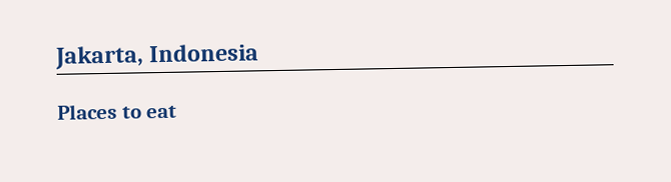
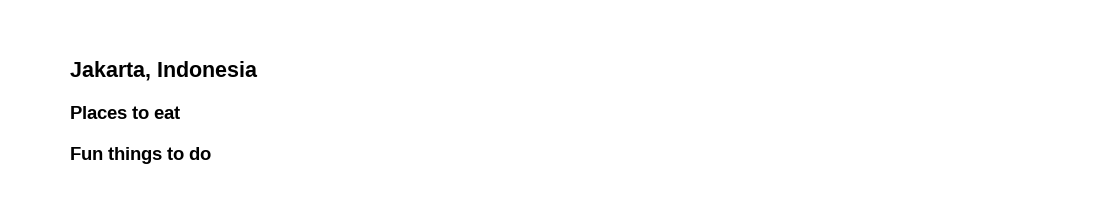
+ Fun things to do

